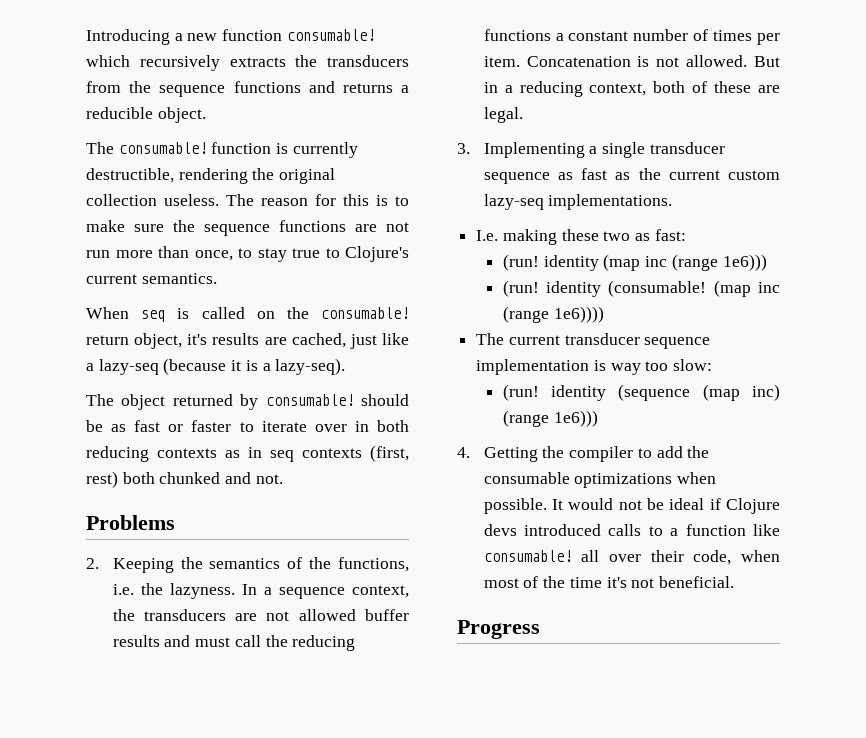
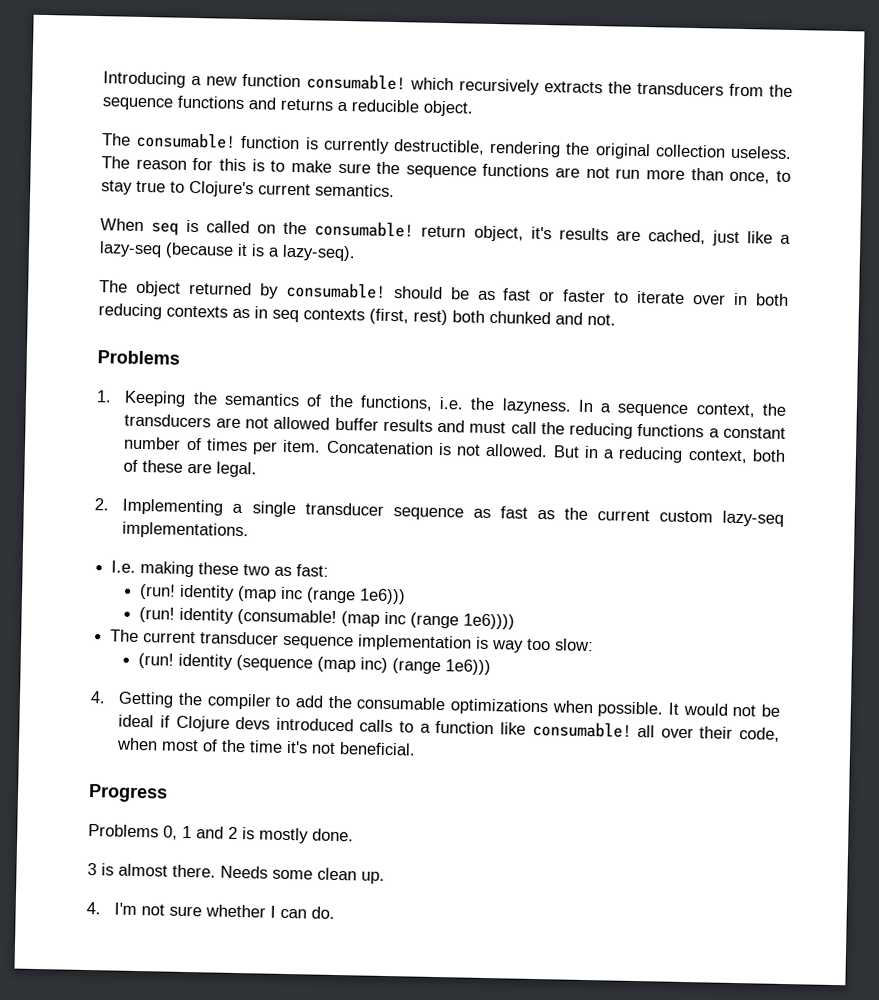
- 2. Keeping the semantics of the functions, i.e. the lazyness.
+ 1. Keeping the semantics of the functions, i.e. the lazyness.
- 3. Implementing a single transducer sequence as fast as the current custom lazy-seq implementations.
+ 2. Implementing a single transducer sequence as fast as the current custom lazy-seq implementations.
+ Problems 0, 1 and 2 is mostly done.
+ 3 is almost there. Needs some clean up.
+ 4. I'm not sure whether I can do.

